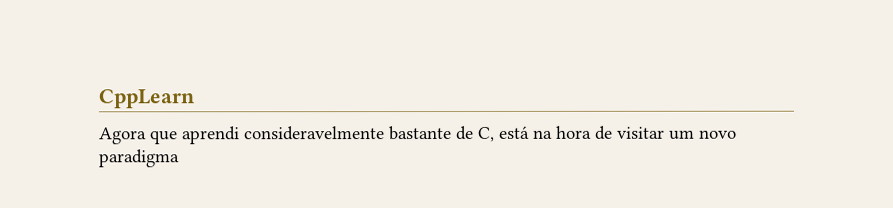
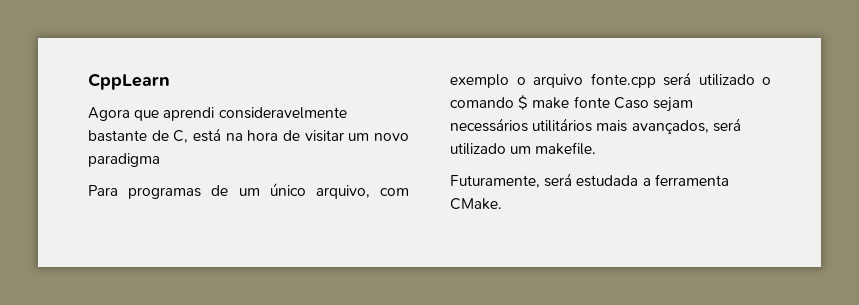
+ Para programas de um único arquivo, com exemplo o arquivo fonte.cpp será utilizado o comando $ make fonte Caso sejam necessários utilitários mais avançados, será utilizado um makefile.
+ Futuramente, será estudada a ferramenta CMake.

